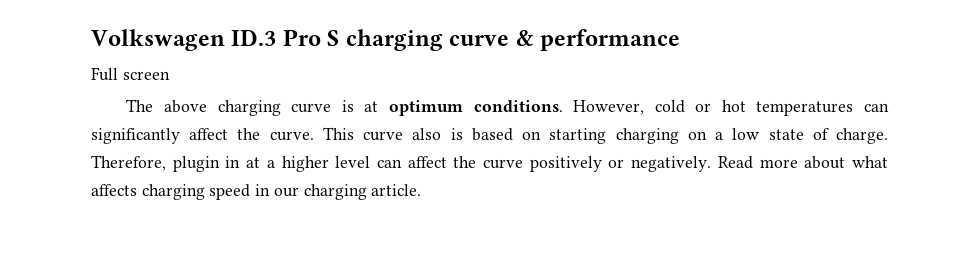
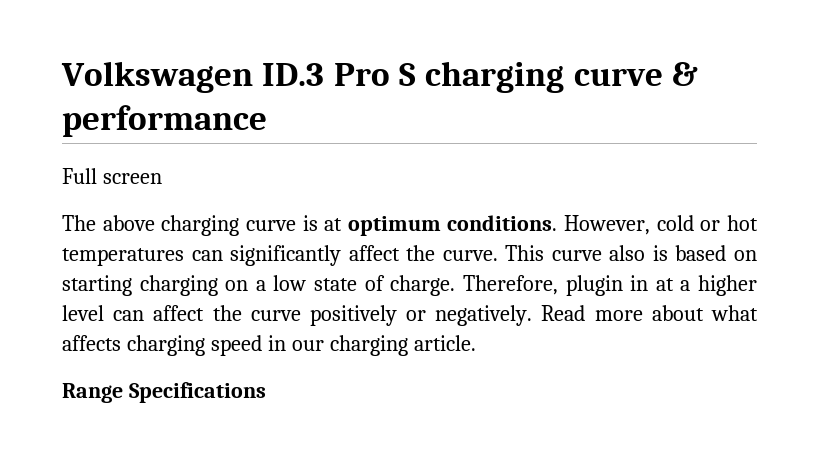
+ Range Specifications

